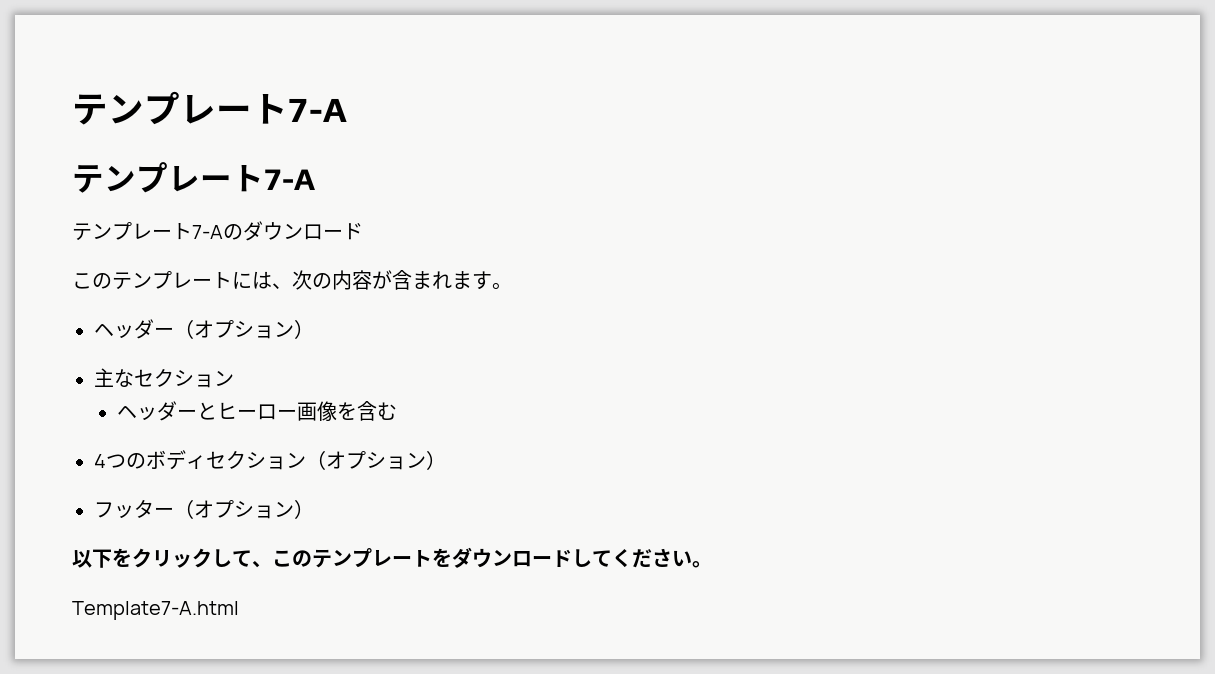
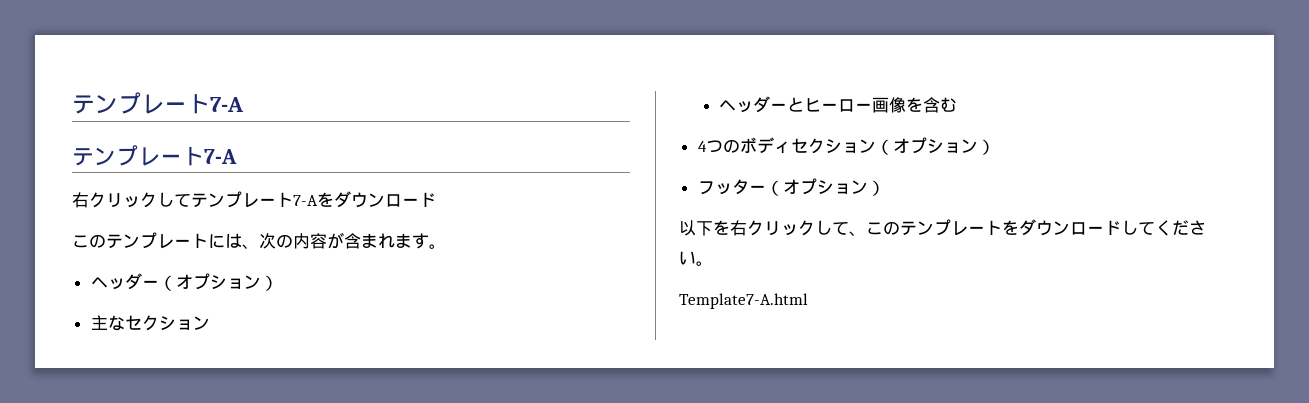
- テンプレート7-Aのダウンロード
+ 右クリックしてテンプレート7-Aをダウンロード
- 以下をクリックして、このテンプレートをダウンロードしてください。
+ 以下を右クリックして、このテンプレートをダウンロードしてください。

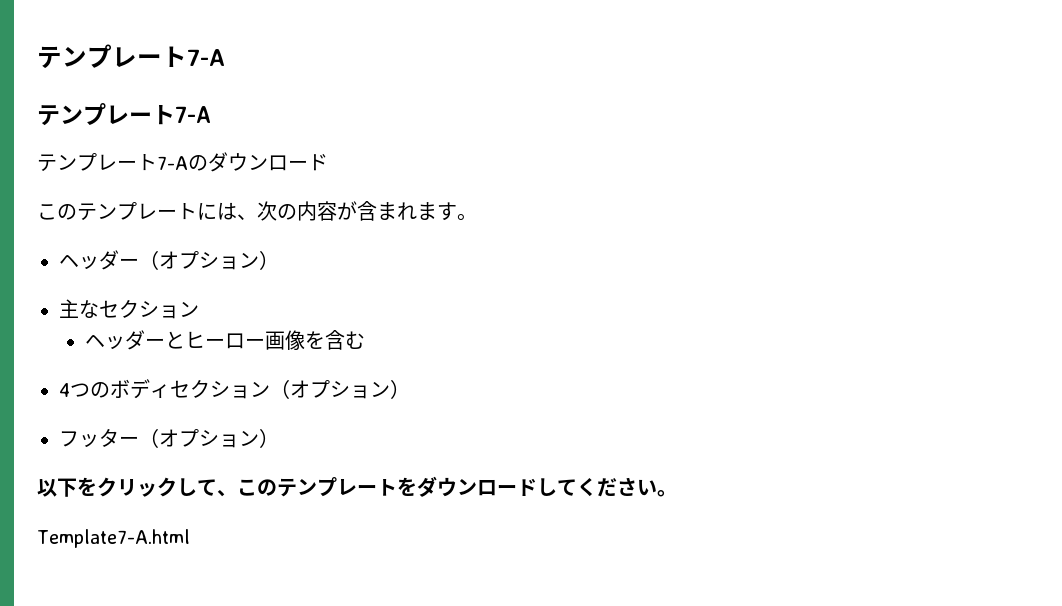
- 右クリックしてテンプレート7-Aをダウンロード
+ テンプレート7-Aのダウンロード
- 以下を右クリックして、このテンプレートをダウンロードしてください。
+ 以下をクリックして、このテンプレートをダウンロードしてください。

